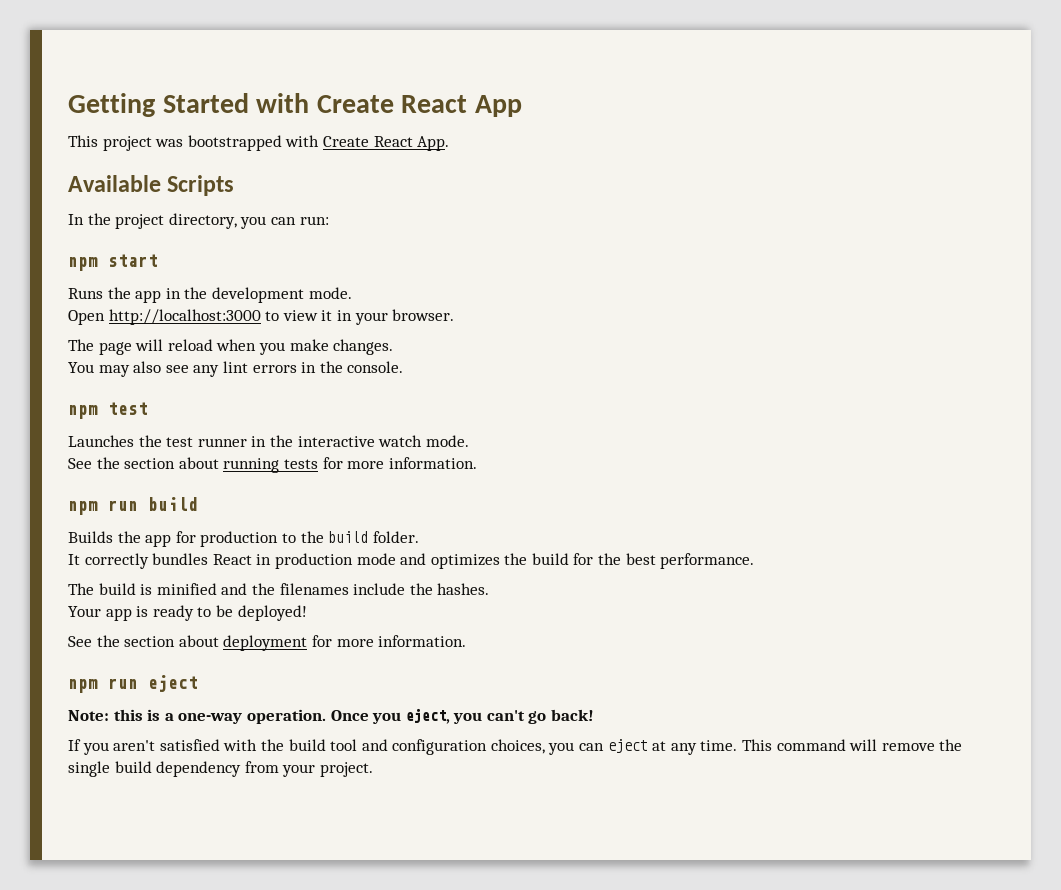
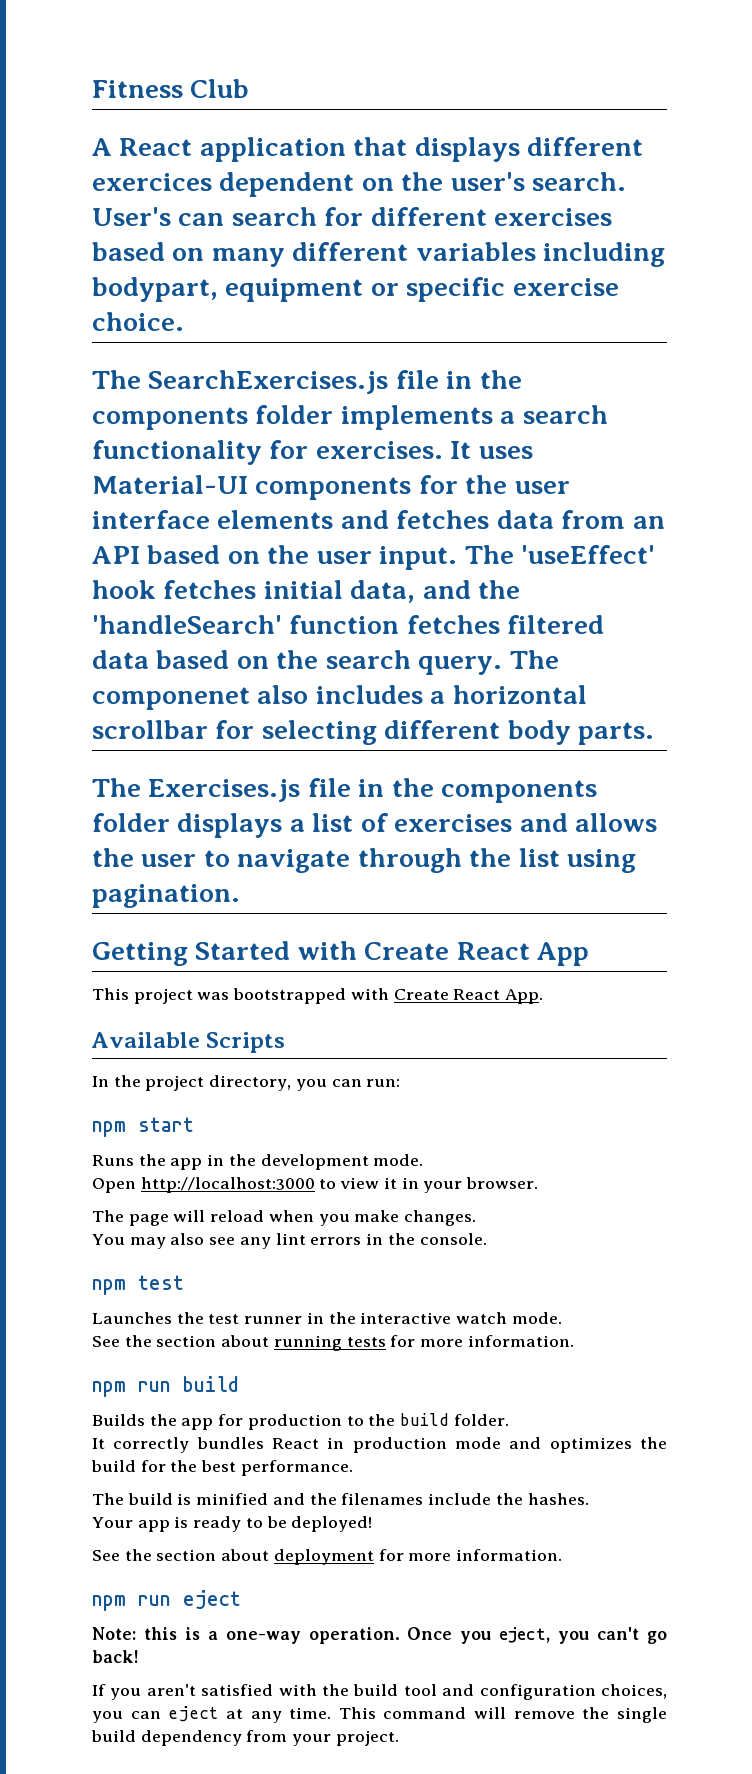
+ Fitness Club
+ A React application that displays different exercices dependent on the user's search. User's can search for different exercises based on many different variables including bodypart, equipment or specific exercise choice.
+ The SearchExercises.js file in the components folder implements a search functionality for exercises. It uses Material-UI components for the user interface elements and fetches data from an API based on the user input. The 'useEffect' hook fetches initial data, and the 'handleSearch' function fetches filtered data based on the search query. The componenet also includes a horizontal scrollbar for selecting different body parts.
+ The Exercises.js file in the components folder displays a list of exercises and allows the user to navigate through the list using pagination.

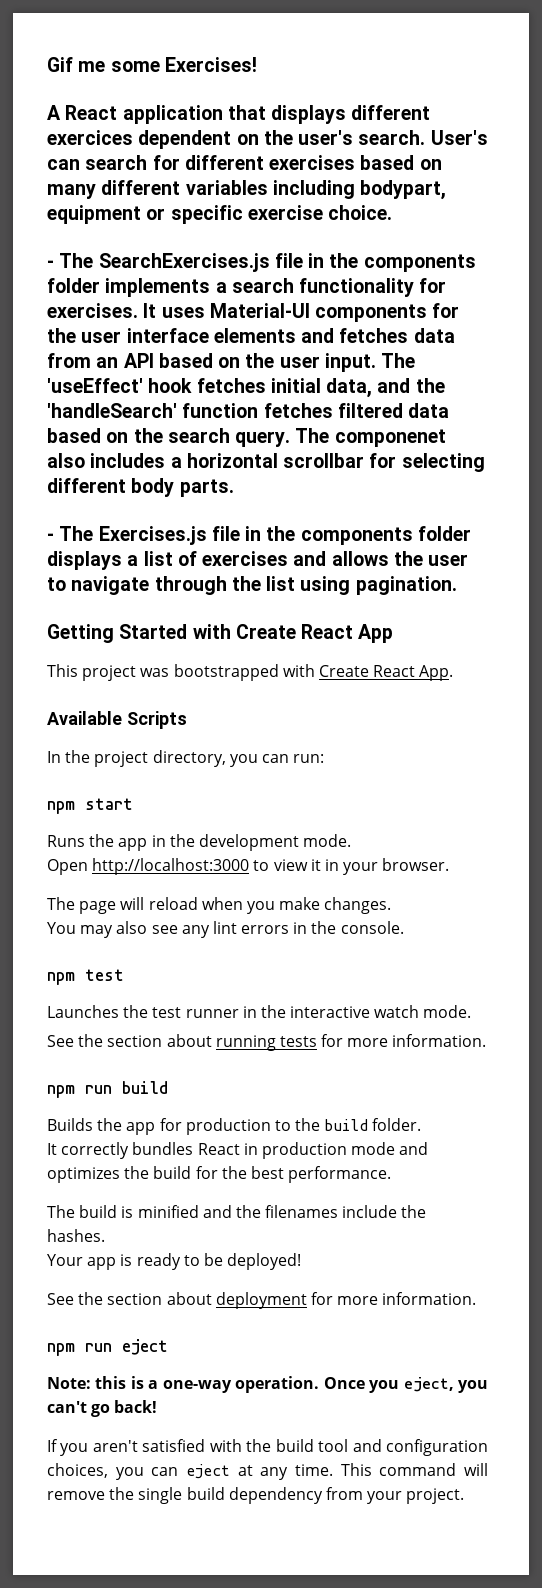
- Fitness Club
+ Gif me some Exercises!
- The SearchExercises.js file in the components folder implements a search functionality for exercises.
+ - The SearchExercises.js file in the components folder implements a search functionality for exercises.
- The Exercises.js file in the components folder displays a list of exercises and allows the user to navigate through the list using pagination.
+ - The Exercises.js file in the components folder displays a list of exercises and allows the user to navigate through the list using pagination.

